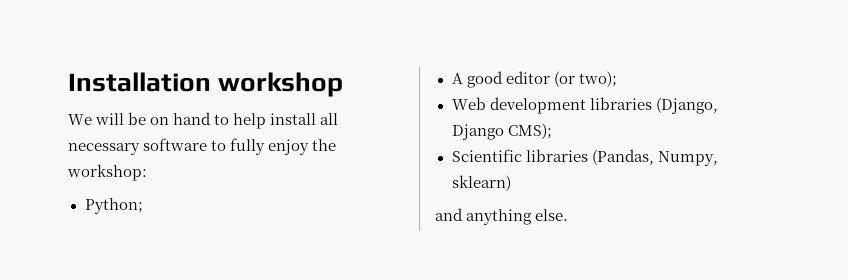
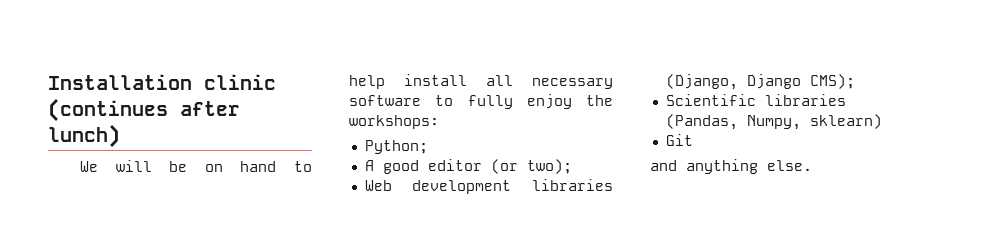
- Installation workshop
+ Installation clinic (continues after lunch)
- We will be on hand to help install all necessary software to fully enjoy the workshop:
+ We will be on hand to help install all necessary software to fully enjoy the workshops:
+ Git

